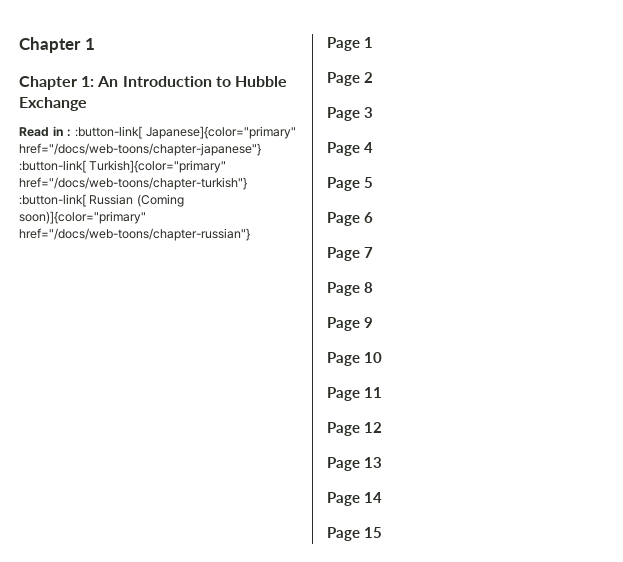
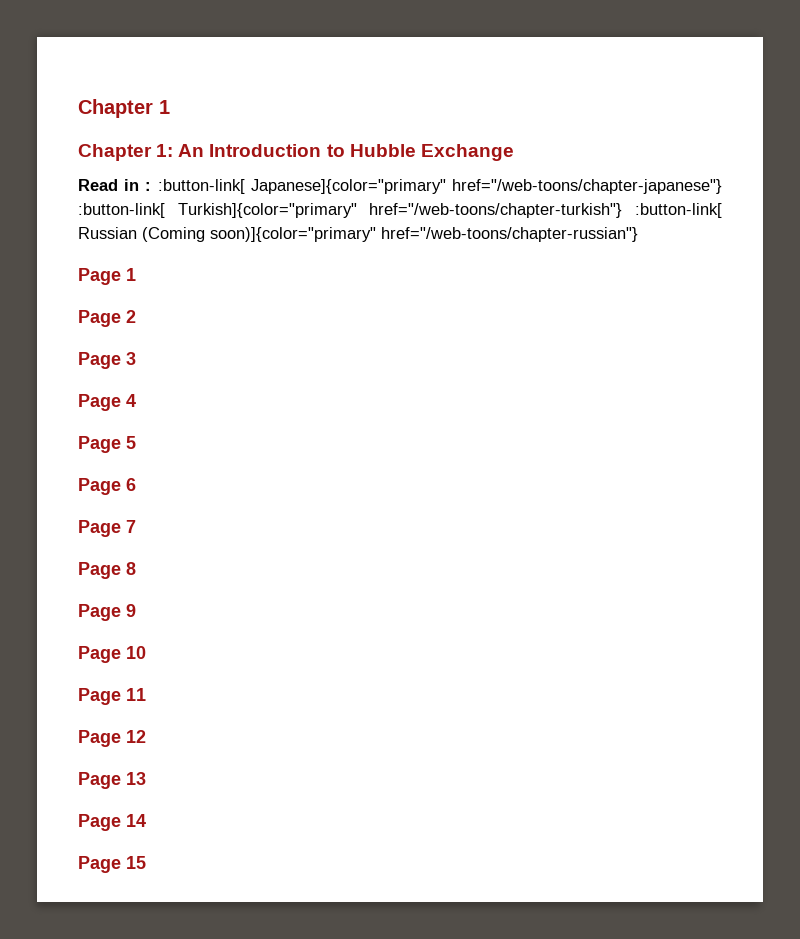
- Read in : :button-link[ Japanese]{color="primary" href="/docs/web-toons/chapter-japanese"} :button-link[ Turkish]{color="primary" href="/docs/web-toons/chapter-turkish"} :button-link[ Russian (Coming soon)]{color="primary" href="/docs/web-toons/chapter-russian"}
+ Read in : :button-link[ Japanese]{color="primary" href="/web-toons/chapter-japanese"} :button-link[ Turkish]{color="primary" href="/web-toons/chapter-turkish"} :button-link[ Russian (Coming soon)]{color="primary" href="/web-toons/chapter-russian"}

